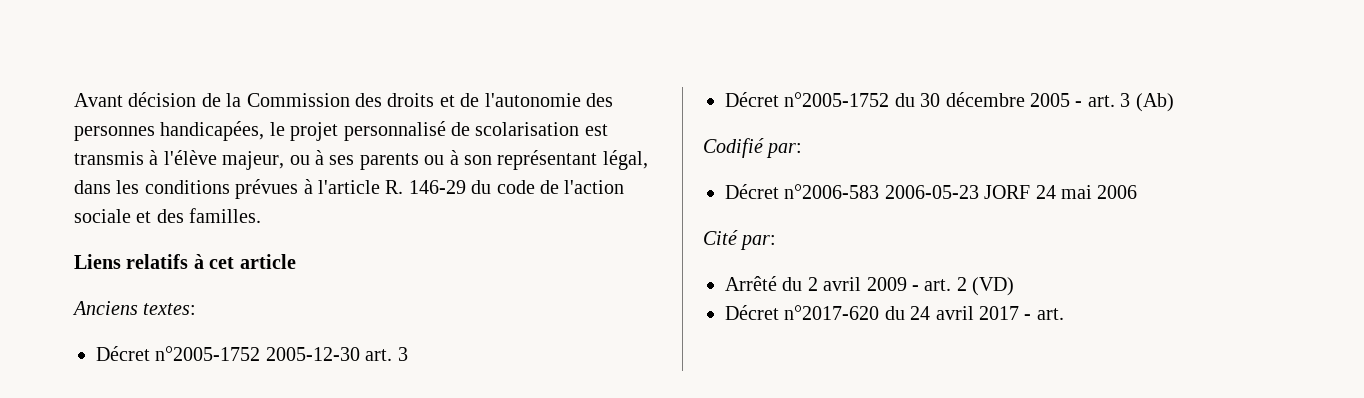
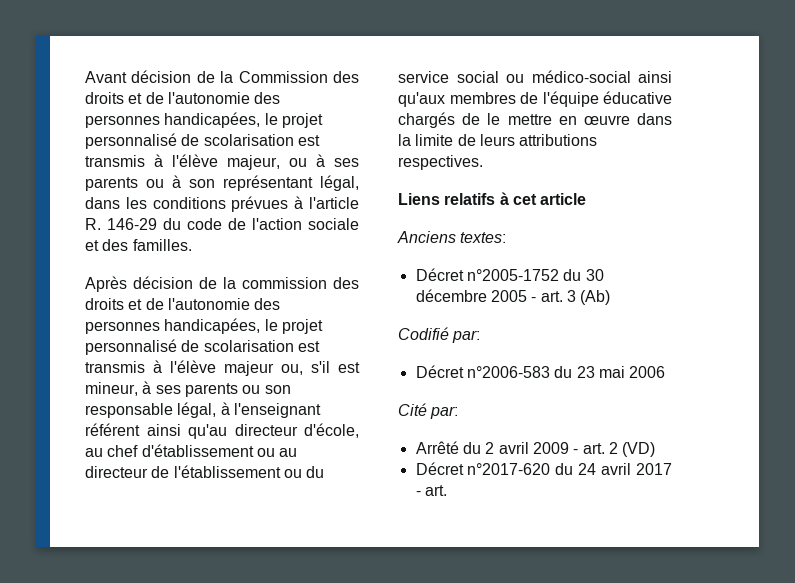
+ Après décision de la commission des droits et de l'autonomie des personnes handicapées, le projet personnalisé de scolarisation est transmis à l'élève majeur ou, s'il est mineur, à ses parents ou son responsable légal, à l'enseignant référent ainsi qu'au directeur d'école, au chef d'établissement ou au directeur de l'établissement ou du service social ou médico-social ainsi qu'aux membres de l'équipe éducative chargés de le mettre en œuvre dans la limite de leurs attributions respectives.
- Décret n°2005-1752 2005-12-30 art. 3
- Décret n°2006-583 2006-05-23 JORF 24 mai 2006
+ Décret n°2006-583 du 23 mai 2006

